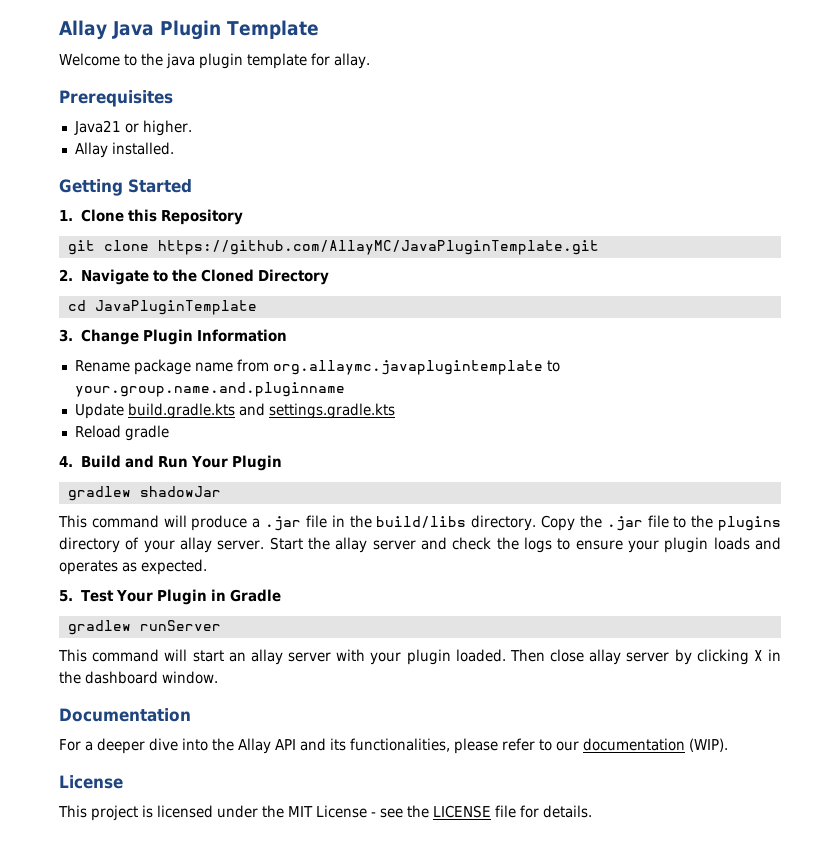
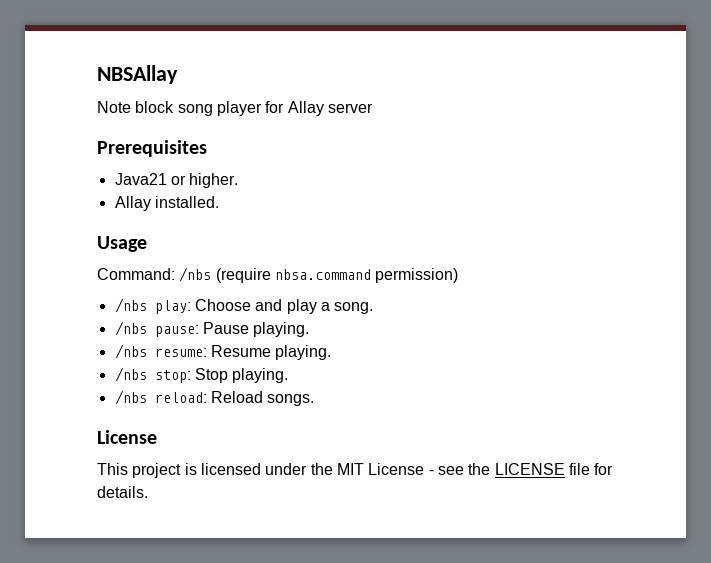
- Allay Java Plugin Template
- Welcome to the java plugin template for allay.
+ NBSAllay
+ Note block song player for Allay server
- Getting Started
- 1. Clone this Repository
- git clone https://github.com/AllayMC/JavaPluginTemplate.git
- 2. Navigate to the Cloned Directory
- cd JavaPluginTemplate
- 3. Change Plugin Information
- Rename package name from org.allaymc.javaplugintemplate to your.group.name.and.pluginname
- Update build.gradle.kts and settings.gradle.kts
- Reload gradle
- 4. Build and Run Your Plugin
- gradlew shadowJar
- This command will produce a .jar file in the build/libs directory. Copy the .jar file to the plugins directory of your allay server. Start the allay server and check the logs to ensure your plugin loads and operates as expected.
- 5. Test Your Plugin in Gradle
- gradlew runServer
- This command will start an allay server with your plugin loaded. Then close allay server by clicking X in the dashboard window.
- Documentation
- For a deeper dive into the Allay API and its functionalities, please refer to our documentation (WIP).
+ Usage
+ Command: /nbs (require nbsa.command permission)
+ /nbs play: Choose and play a song.
+ /nbs pause: Pause playing.
+ /nbs resume: Resume playing.
+ /nbs stop: Stop playing.
+ /nbs reload: Reload songs.

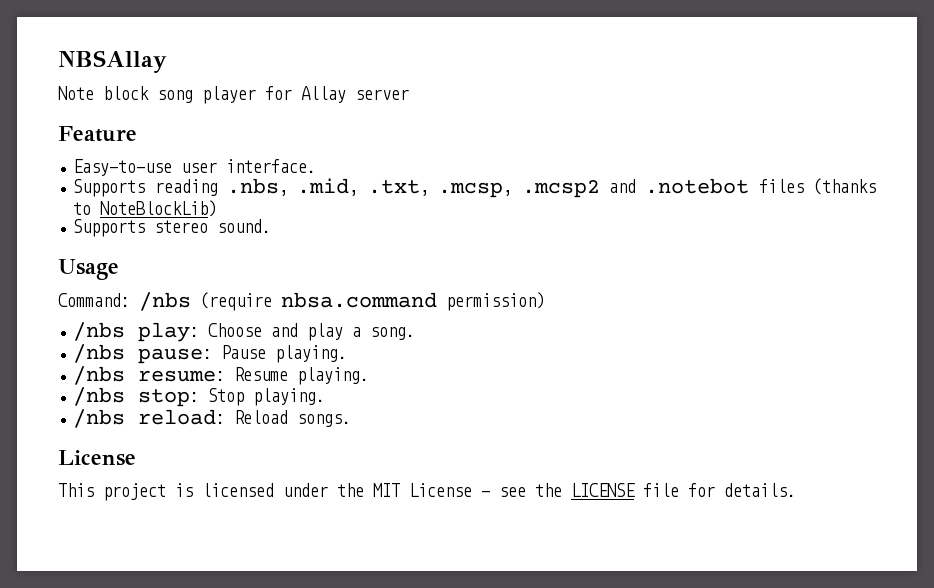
- Prerequisites
- Java21 or higher.
- Allay installed.
+ Feature
+ Easy-to-use user interface.
+ Supports reading .nbs, .mid, .txt, .mcsp, .mcsp2 and .notebot files (thanks to NoteBlockLib)
+ Supports stereo sound.

